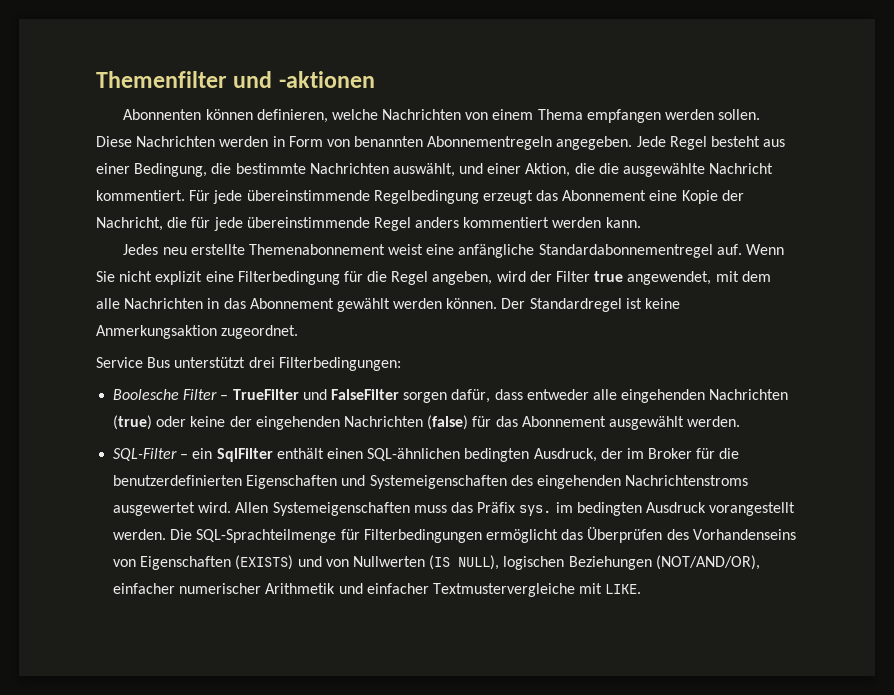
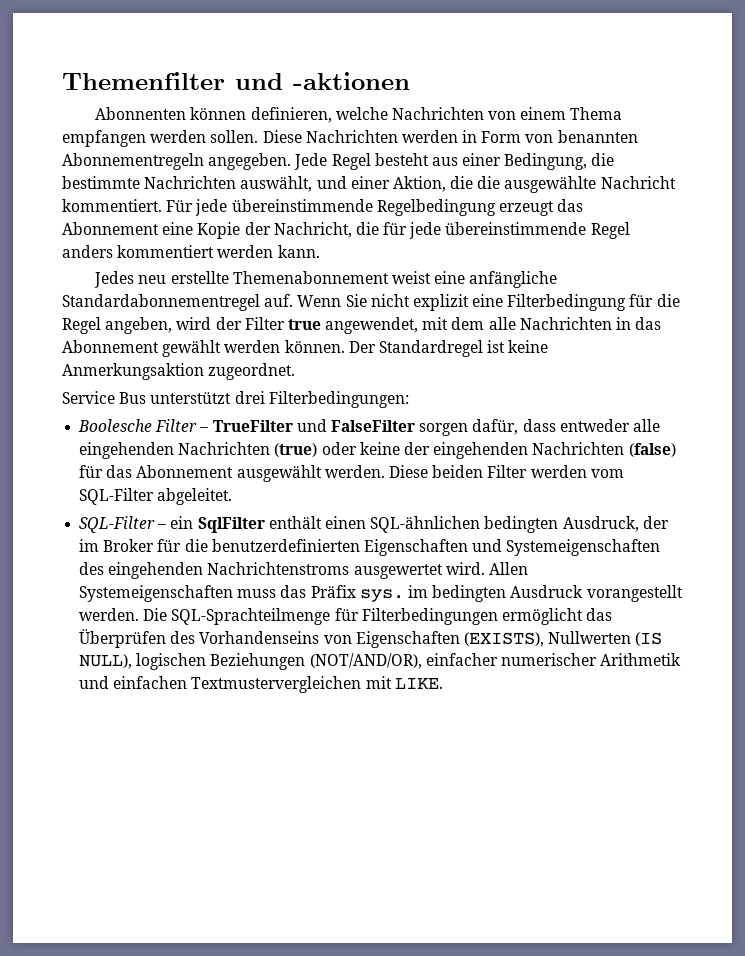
+ Diese beiden Filter werden vom SQL-Filter abgeleitet.
- Die SQL-Sprachteilmenge für Filterbedingungen ermöglicht das Überprüfen des Vorhandenseins von Eigenschaften (EXISTS) und von Nullwerten (IS NULL), logischen Beziehungen (NOT/AND/OR), einfacher numerischer Arithmetik und einfacher Textmustervergleiche mit LIKE.
+ Die SQL-Sprachteilmenge für Filterbedingungen ermöglicht das Überprüfen des Vorhandenseins von Eigenschaften (EXISTS), Nullwerten (IS NULL), logischen Beziehungen (NOT/AND/OR), einfacher numerischer Arithmetik und einfachen Textmustervergleichen mit LIKE.

